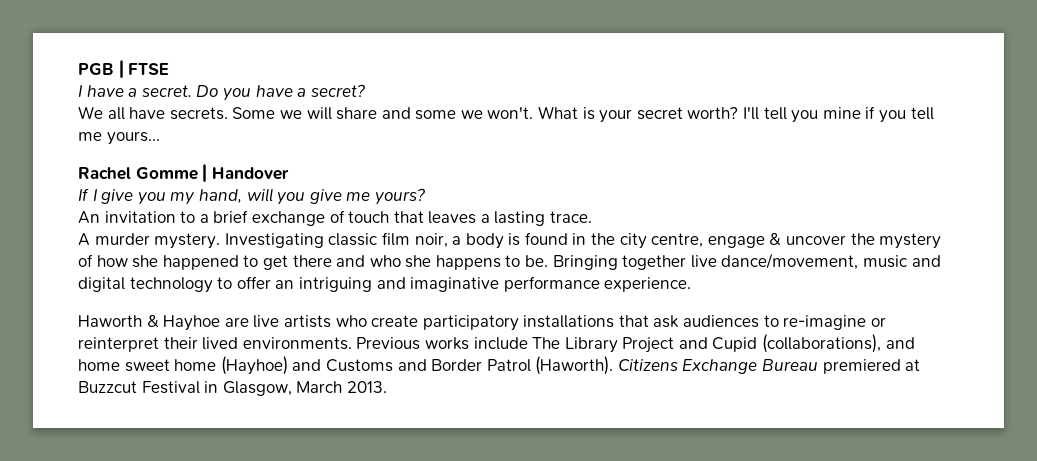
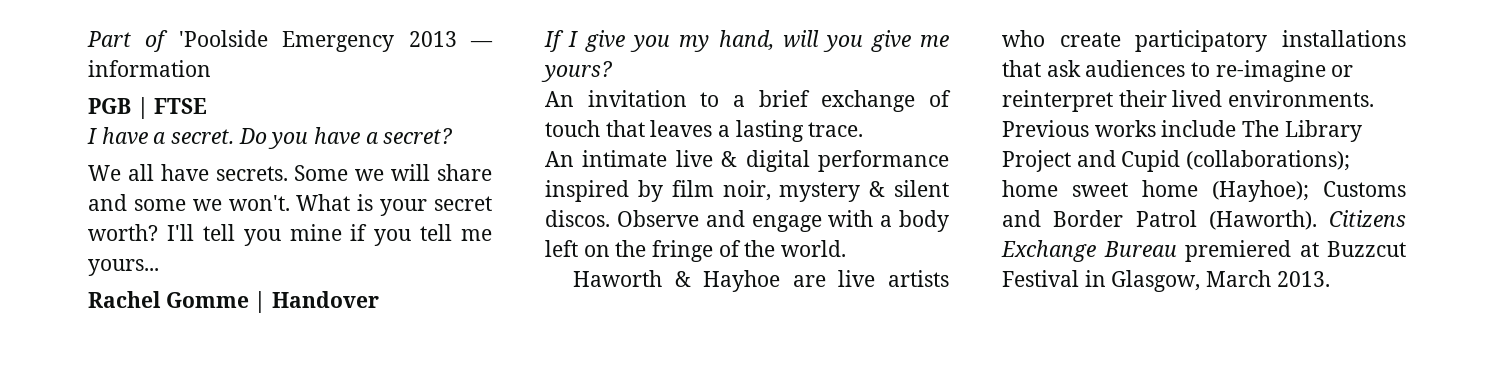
+ Part of 'Poolside Emergency 2013 — information
- A murder mystery. Investigating classic film noir, a body is found in the city centre, engage & uncover the mystery of how she happened to get there and who she happens to be. Bringing together live dance/movement, music and digital technology to offer an intriguing and imaginative performance experience.
+ An intimate live & digital performance inspired by film noir, mystery & silent discos. Observe and engage with a body left on the fringe of the world.
- Previous works include The Library Project and Cupid (collaborations), and home sweet home (Hayhoe) and Customs and Border Patrol (Haworth).
+ Previous works include The Library Project and Cupid (collaborations); home sweet home (Hayhoe); Customs and Border Patrol (Haworth).

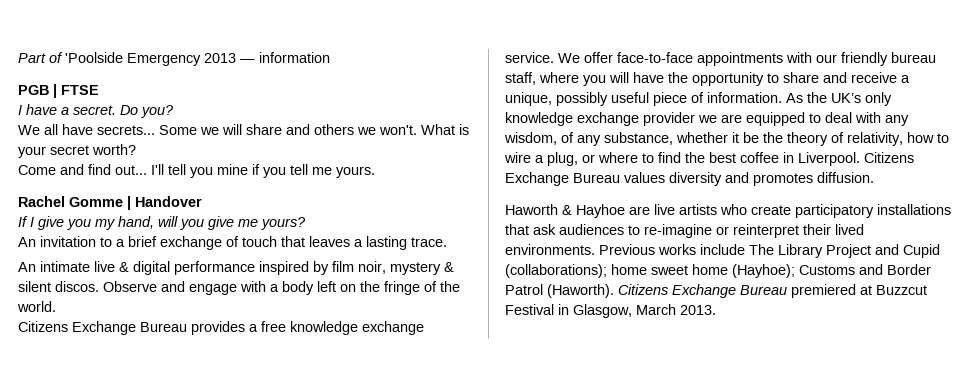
- Do you have a secret?
+ Do you?
- We all have secrets.
+ We all have secrets...
- Some we will share and some we won't.
+ Some we will share and others we won't.
- What is your secret worth? I'll tell you mine if you tell me yours...
+ What is your secret worth?
+ Come and find out... I'll tell you mine if you tell me yours.
+ Citizens Exchange Bureau provides a free knowledge exchange service. We offer face-to-face appointments with our friendly bureau staff, where you will have the opportunity to share and receive a unique, possibly useful piece of information. As the UK’s only knowledge exchange provider we are equipped to deal with any wisdom, of any substance, whether it be the theory of relativity, how to wire a plug, or where to find the best coffee in Liverpool. Citizens Exchange Bureau values diversity and promotes diffusion.

